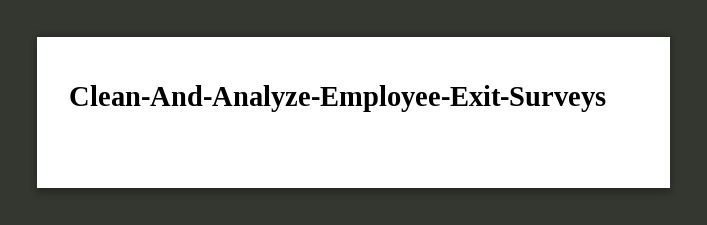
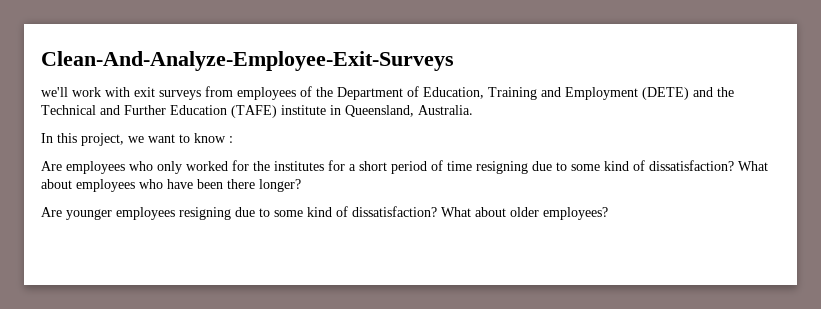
+ we'll work with exit surveys from employees of the Department of Education, Training and Employment (DETE) and the Technical and Further Education (TAFE) institute in Queensland, Australia.
+ In this project, we want to know :
+ Are employees who only worked for the institutes for a short period of time resigning due to some kind of dissatisfaction? What about employees who have been there longer?
+ Are younger employees resigning due to some kind of dissatisfaction? What about older employees?

